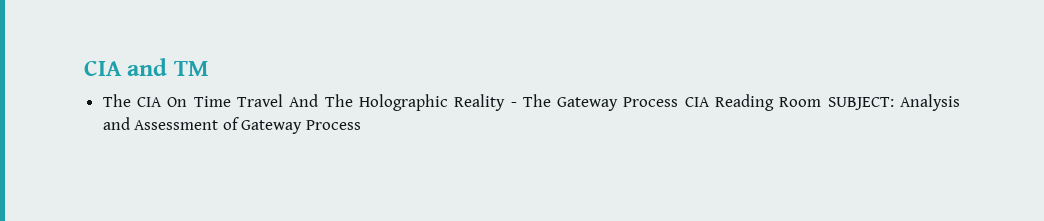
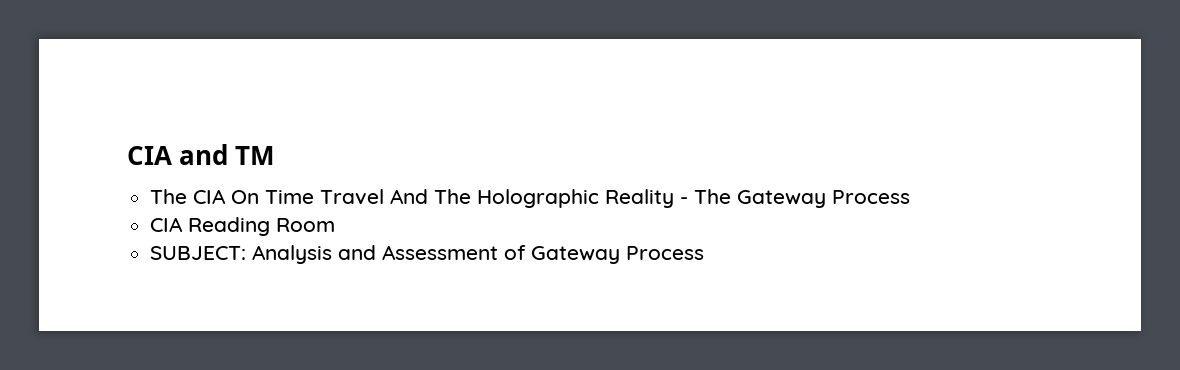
- The CIA On Time Travel And The Holographic Reality - The Gateway Process CIA Reading Room SUBJECT: Analysis and Assessment of Gateway Process
+ The CIA On Time Travel And The Holographic Reality - The Gateway Process
+ CIA Reading Room
+ SUBJECT: Analysis and Assessment of Gateway Process

